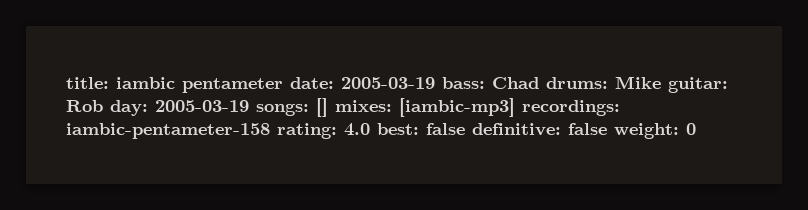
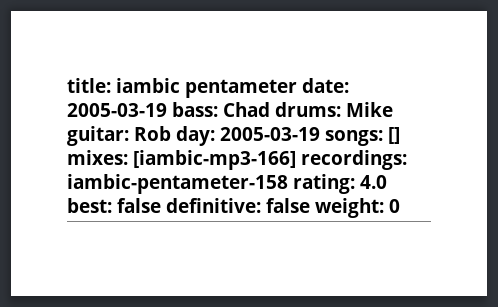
- title: iambic pentameter date: 2005-03-19 bass: Chad drums: Mike guitar: Rob day: 2005-03-19 songs: [] mixes: [iambic-mp3] recordings: iambic-pentameter-158 rating: 4.0 best: false definitive: false weight: 0
+ title: iambic pentameter date: 2005-03-19 bass: Chad drums: Mike guitar: Rob day: 2005-03-19 songs: [] mixes: [iambic-mp3-166] recordings: iambic-pentameter-158 rating: 4.0 best: false definitive: false weight: 0

